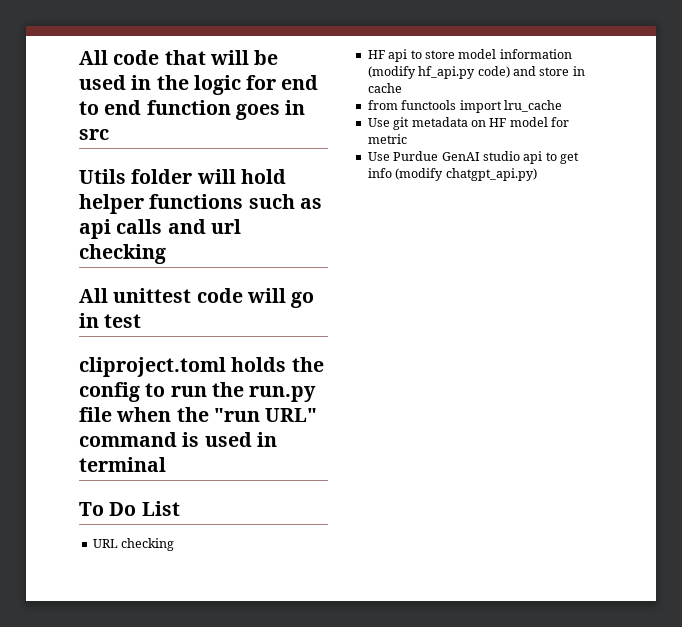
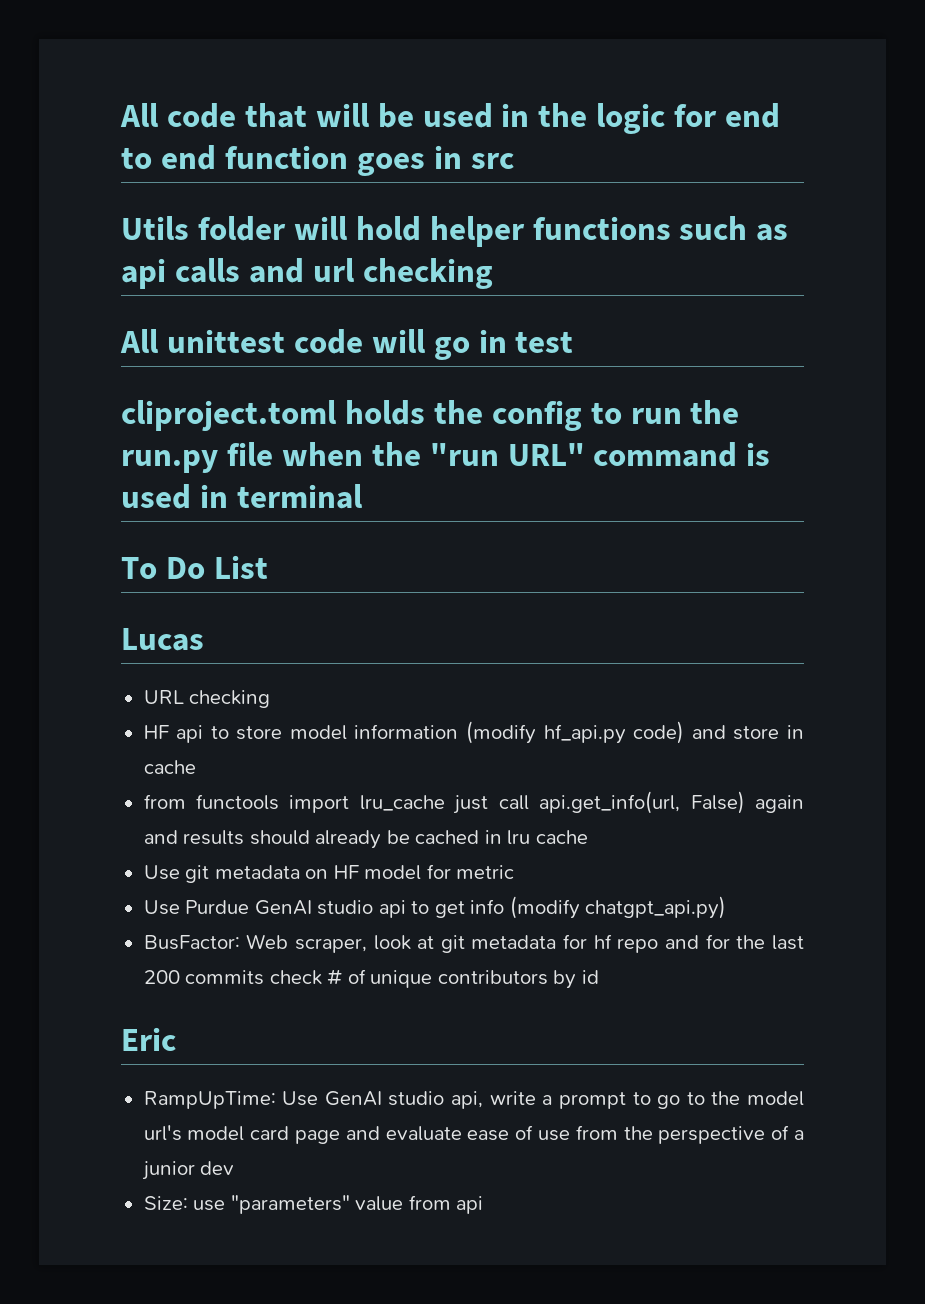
+ Lucas
- from functools import lru_cache
+ from functools import lru_cache just call api.get_info(url, False) again and results should already be cached in lru cache
+ BusFactor: Web scraper, look at git metadata for hf repo and for the last 200 commits check # of unique contributors by id
+ Eric
+ RampUpTime: Use GenAI studio api, write a prompt to go to the model url's model card page and evaluate ease of use from the perspective of a junior dev
+ Size: use "parameters" value from api

